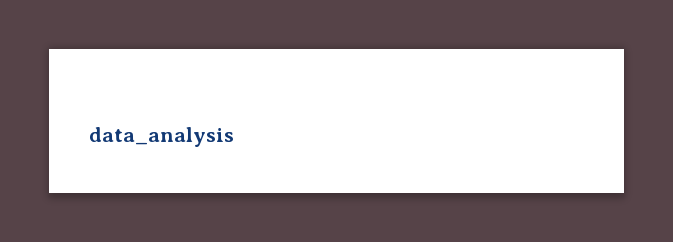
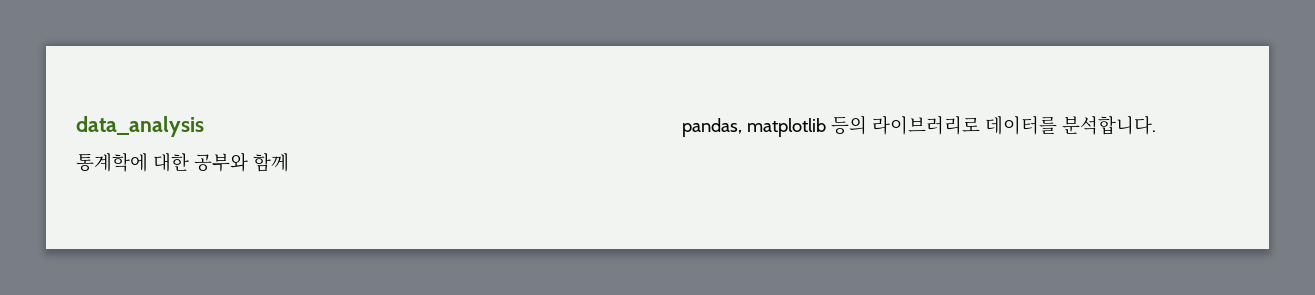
+ 통계학에 대한 공부와 함께
+ pandas, matplotlib 등의 라이브러리로 데이터를 분석합니다.

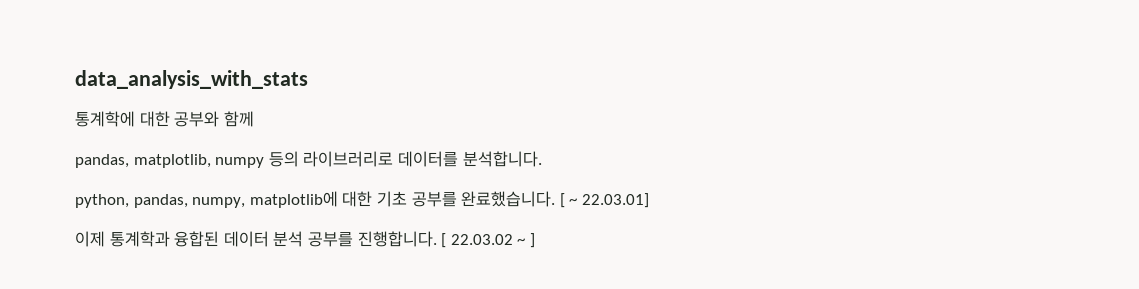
- data_analysis
+ data_analysis_with_stats
- pandas, matplotlib 등의 라이브러리로 데이터를 분석합니다.
+ pandas, matplotlib, numpy 등의 라이브러리로 데이터를 분석합니다.
+ python, pandas, numpy, matplotlib에 대한 기초 공부를 완료했습니다. [ ~ 22.03.01]
+ 이제 통계학과 융합된 데이터 분석 공부를 진행합니다. [ 22.03.02 ~ ]

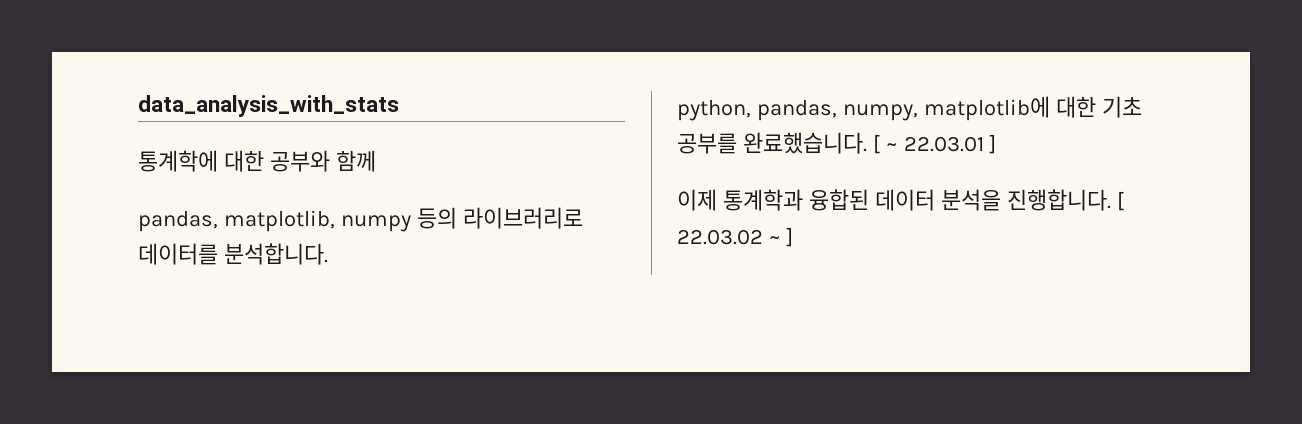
- [ ~ 22.03.01]
+ [ ~ 22.03.01 ]
- 이제 통계학과 융합된 데이터 분석 공부를 진행합니다.
+ 이제 통계학과 융합된 데이터 분석을 진행합니다.

